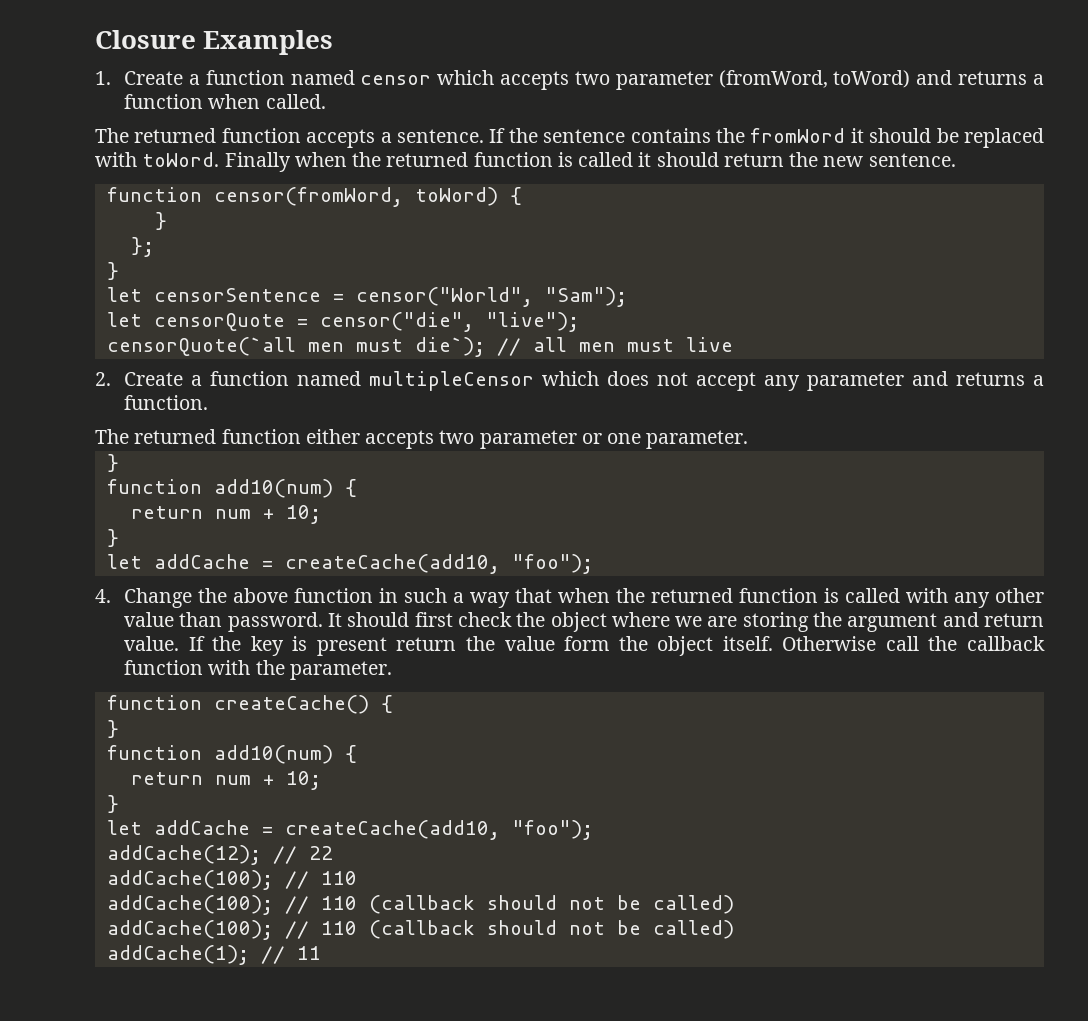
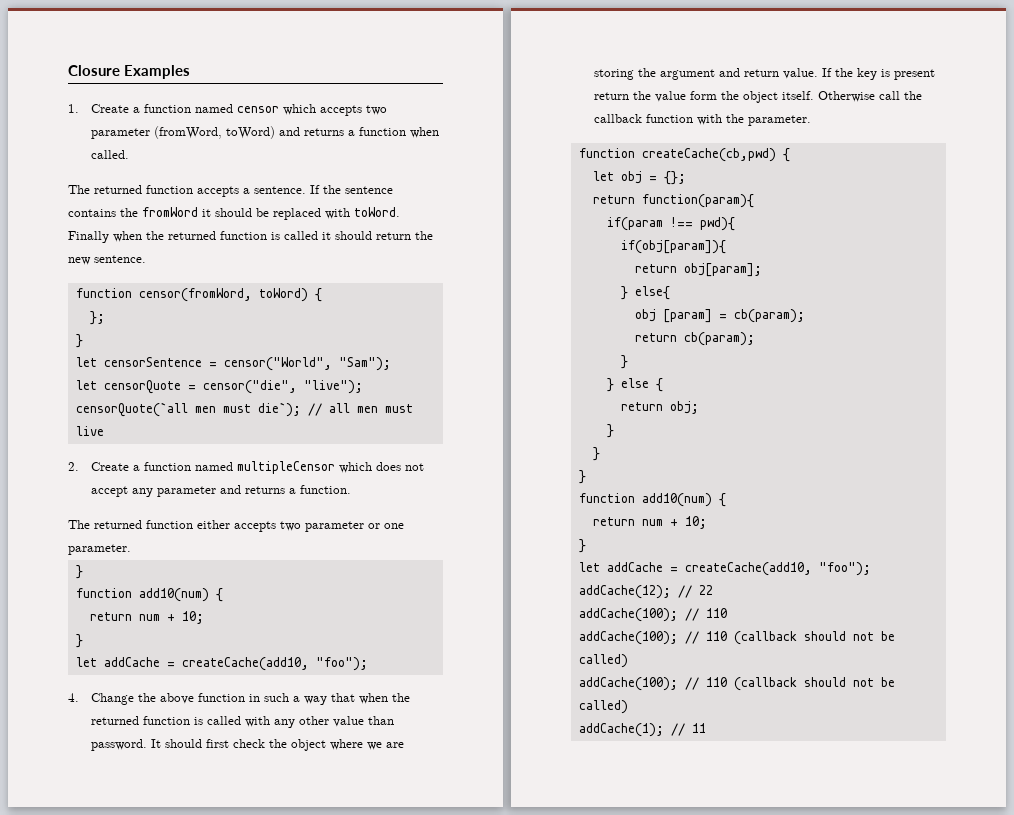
  function censor(fromWord, toWord) {
- }
- function createCache() {
+ function createCache(cb,pwd) {
+ let obj = {};
+ return function(param){
+ if(param !== pwd){
+ if(obj[param]){
+ return obj[param];
+ } else{
+ obj [param] = cb(param);
+ return cb(param);
+ }
+ } else {
+ return obj;
+ }
+ }

